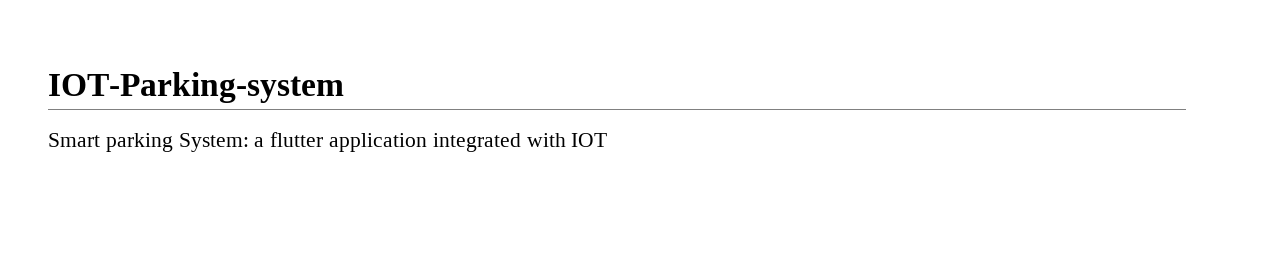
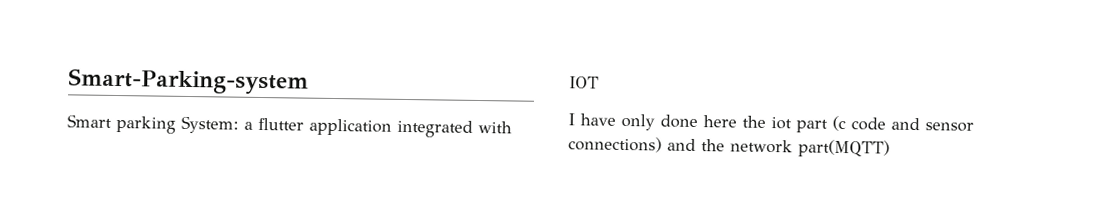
- IOT-Parking-system
+ Smart-Parking-system
+ I have only done here the iot part (c code and sensor connections) and the network part(MQTT)

